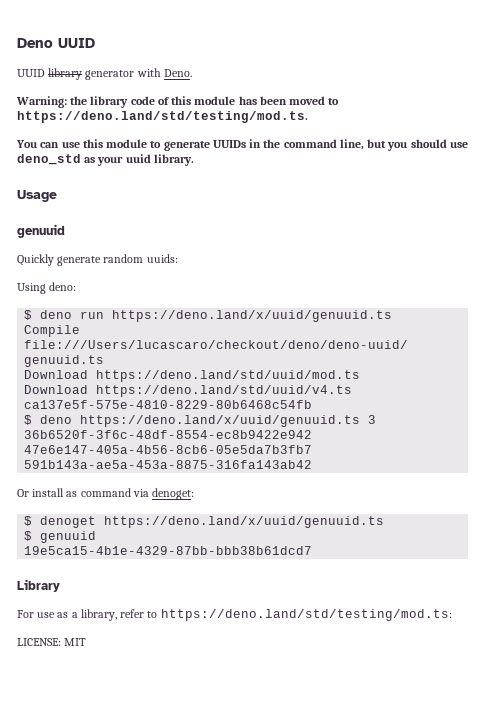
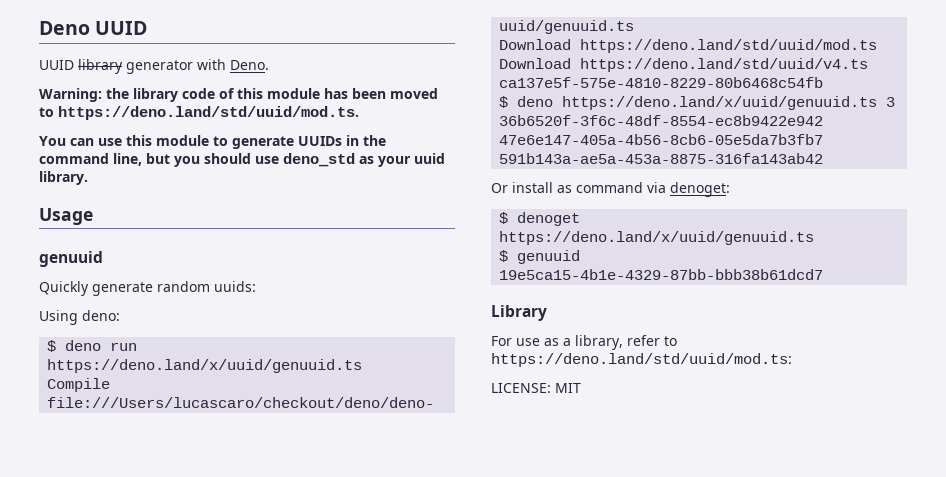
- Warning: the library code of this module has been moved to https://deno.land/std/testing/mod.ts.
+ Warning: the library code of this module has been moved to https://deno.land/std/uuid/mod.ts.
- For use as a library, refer to https://deno.land/std/testing/mod.ts:
+ For use as a library, refer to https://deno.land/std/uuid/mod.ts:

